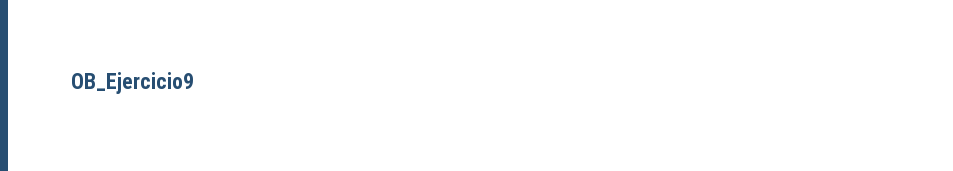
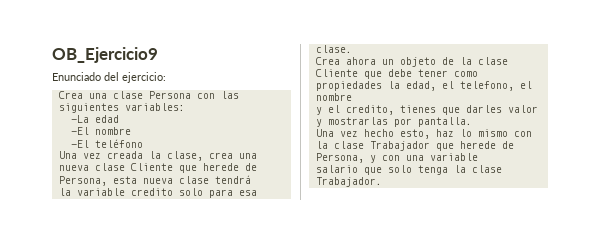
+ Enunciado del ejercicio:
+ Crea una clase Persona con las siguientes variables:
+ -La edad
+ -El nombre
+ -El teléfono
+ Una vez creada la clase, crea una nueva clase Cliente que herede de Persona, esta nueva clase tendrá
+ la variable credito solo para esa clase.
+ Crea ahora un objeto de la clase Cliente que debe tener como propiedades la edad, el telefono, el nombre
+ y el credito, tienes que darles valor y mostrarlas por pantalla.
+ Una vez hecho esto, haz lo mismo con la clase Trabajador que herede de Persona, y con una variable
+ salario que solo tenga la clase Trabajador.

